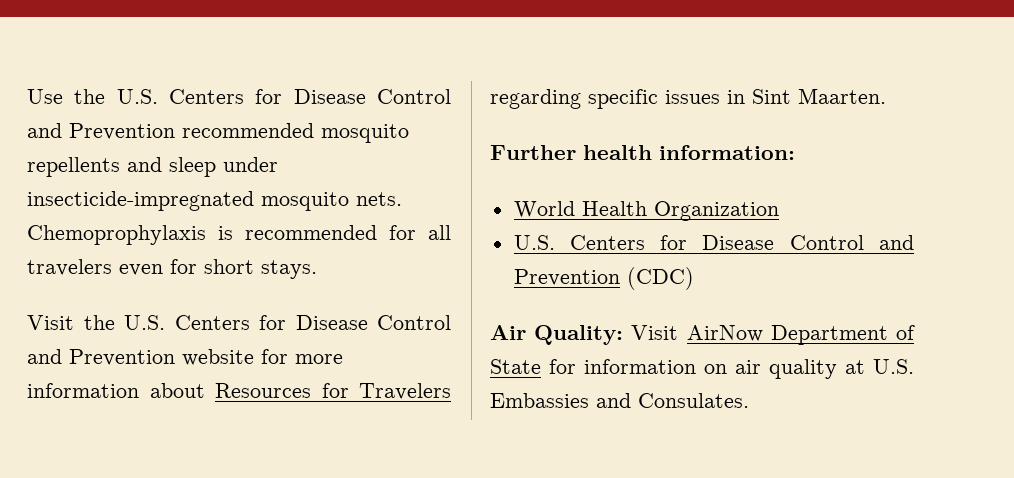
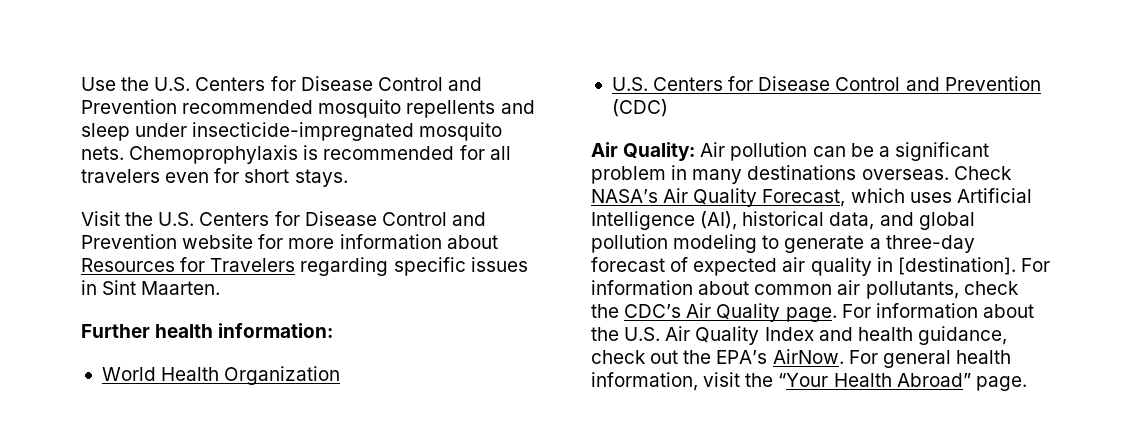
- Air Quality: Visit AirNow Department of State for information on air quality at U.S. Embassies and Consulates.
+ Air Quality: Air pollution can be a significant problem in many destinations overseas. Check NASA’s Air Quality Forecast, which uses Artificial Intelligence (AI), historical data, and global pollution modeling to generate a three-day forecast of expected air quality in [destination]. For information about common air pollutants, check the CDC’s Air Quality page. For information about the U.S. Air Quality Index and health guidance, check out the EPA’s AirNow. For general health information, visit the “Your Health Abroad” page.

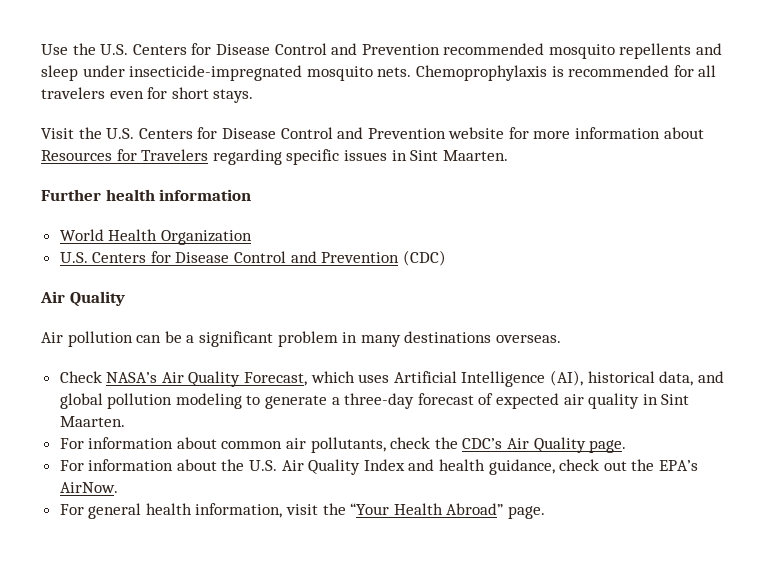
- Further health information:
+ Further health information
  U.S. Centers for Disease Control and Prevention (CDC)
- Air Quality: Air pollution can be a significant problem in many destinations overseas. Check NASA’s Air Quality Forecast, which uses Artificial Intelligence (AI), historical data, and global pollution modeling to generate a three-day forecast of expected air quality in [destination]. For information about common air pollutants, check the CDC’s Air Quality page. For information about the U.S. Air Quality Index and health guidance, check out the EPA’s AirNow. For general health information, visit the “Your Health Abroad” page.
+ Air Quality
+ Air pollution can be a significant problem in many destinations overseas.
+ Check NASA’s Air Quality Forecast, which uses Artificial Intelligence (AI), historical data, and global pollution modeling to generate a three-day forecast of expected air quality in Sint Maarten.
+ For information about common air pollutants, check the CDC’s Air Quality page.
+ For information about the U.S. Air Quality Index and health guidance, check out the EPA’s AirNow.
+ For general health information, visit the “Your Health Abroad” page.

